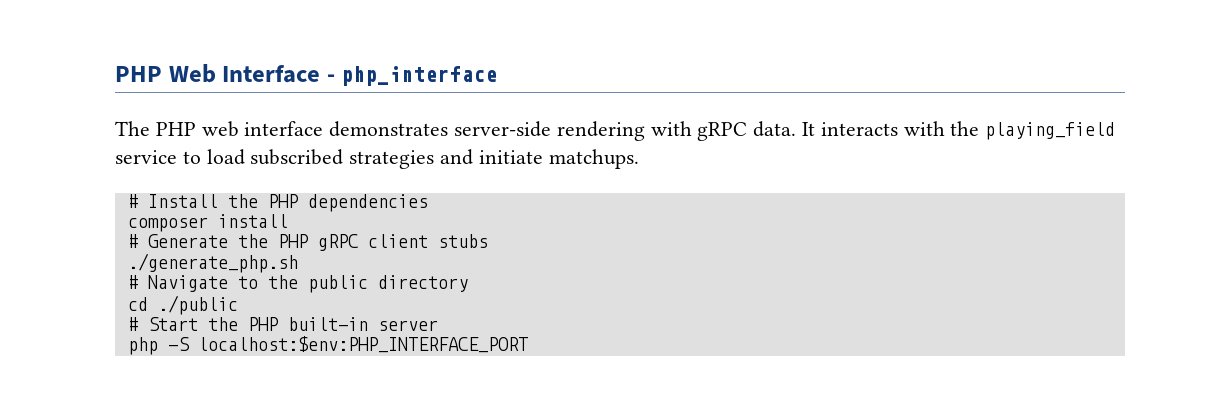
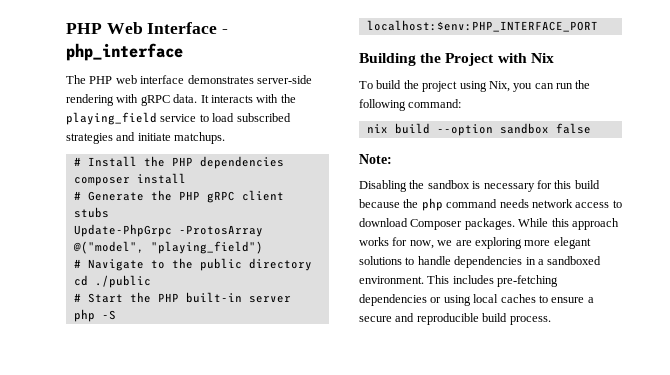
- ./generate_php.sh
+ Update-PhpGrpc -ProtosArray @("model", "playing_field")
+ Building the Project with Nix
+ To build the project using Nix, you can run the following command:
+ nix build --option sandbox false
+ Note:
+ Disabling the sandbox is necessary for this build because the php command needs network access to download Composer packages. While this approach works for now, we are exploring more elegant solutions to handle dependencies in a sandboxed environment. This includes pre-fetching dependencies or using local caches to ensure a secure and reproducible build process.

